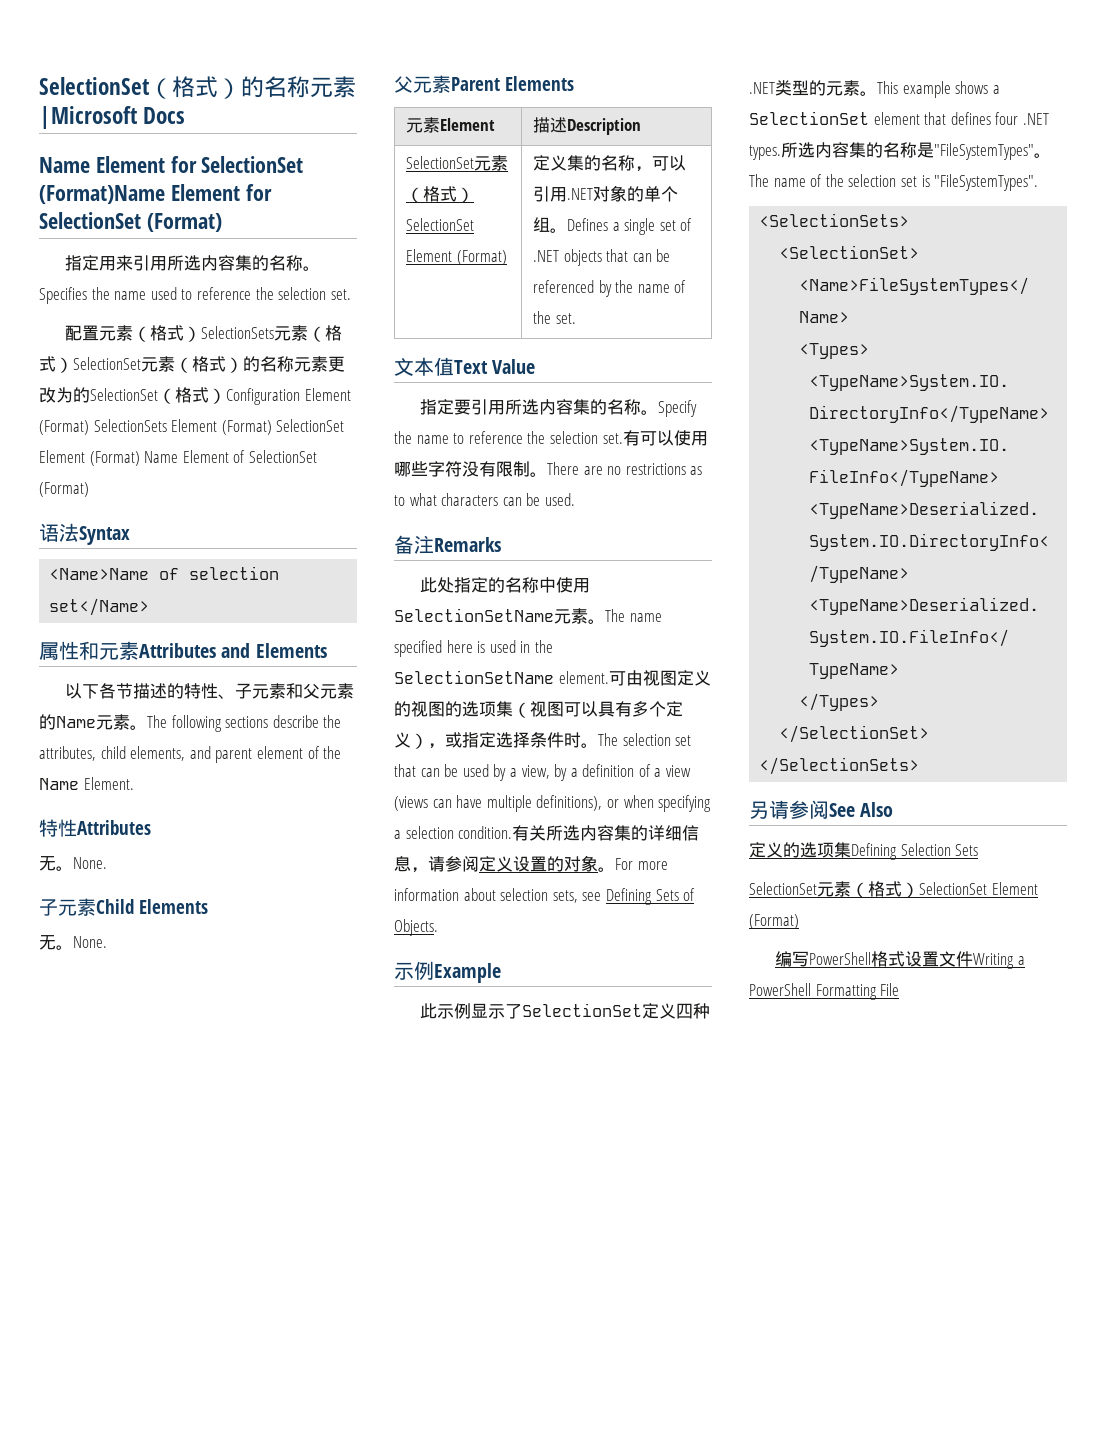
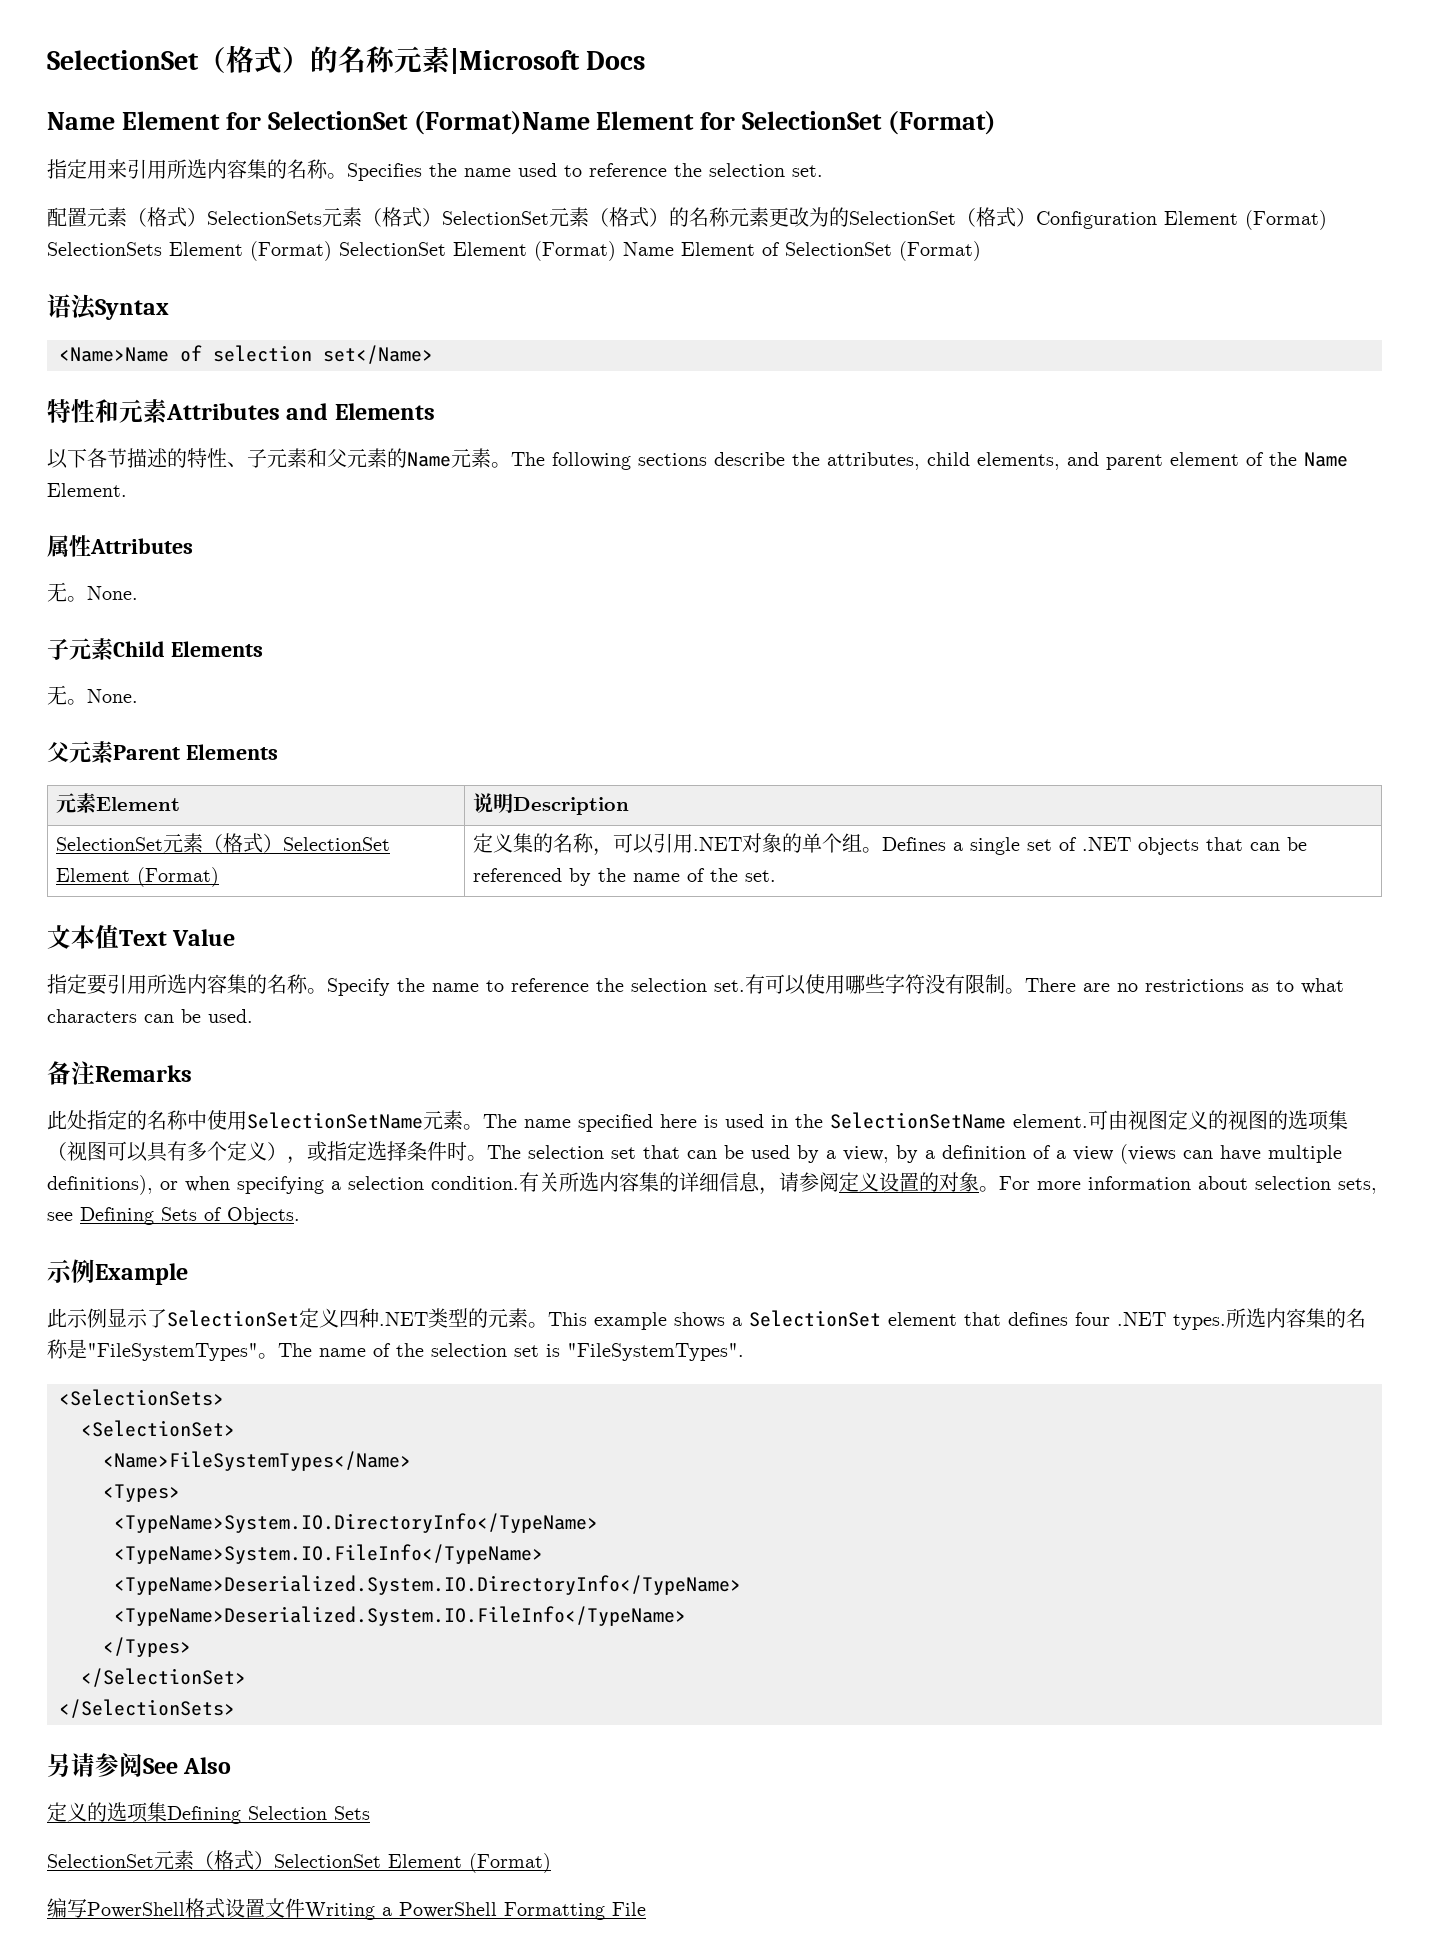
- 属性和元素Attributes and Elements
+ 特性和元素Attributes and Elements
- 特性Attributes
+ 属性Attributes
- 元素Element | 描述Description
+ 元素Element | 说明Description

